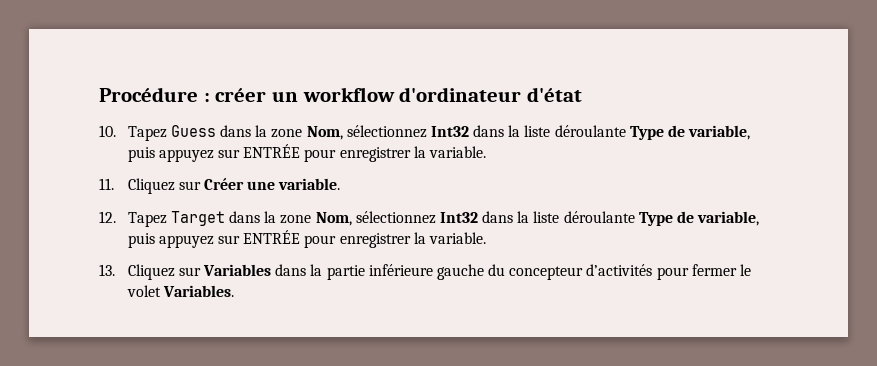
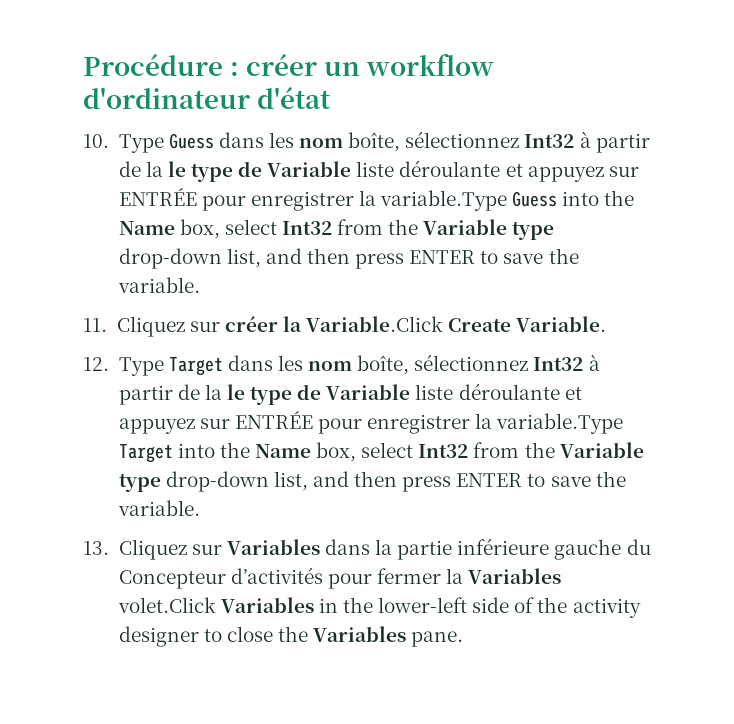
- 10. Tapez Guess dans la zone Nom, sélectionnez Int32 dans la liste déroulante Type de variable, puis appuyez sur ENTRÉE pour enregistrer la variable.
+ 10. Type Guess dans les nom boîte, sélectionnez Int32 à partir de la le type de Variable liste déroulante et appuyez sur ENTRÉE pour enregistrer la variable.Type Guess into the Name box, select Int32 from the Variable type drop-down list, and then press ENTER to save the variable.
- 11. Cliquez sur Créer une variable.
+ 11. Cliquez sur créer la Variable.Click Create Variable.
- 12. Tapez Target dans la zone Nom, sélectionnez Int32 dans la liste déroulante Type de variable, puis appuyez sur ENTRÉE pour enregistrer la variable.
+ 12. Type Target dans les nom boîte, sélectionnez Int32 à partir de la le type de Variable liste déroulante et appuyez sur ENTRÉE pour enregistrer la variable.Type Target into the Name box, select Int32 from the Variable type drop-down list, and then press ENTER to save the variable.
- 13. Cliquez sur Variables dans la partie inférieure gauche du concepteur d’activités pour fermer le volet Variables.
+ 13. Cliquez sur Variables dans la partie inférieure gauche du Concepteur d’activités pour fermer la Variables volet.Click Variables in the lower-left side of the activity designer to close the Variables pane.

